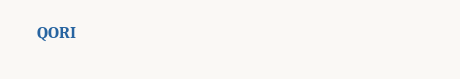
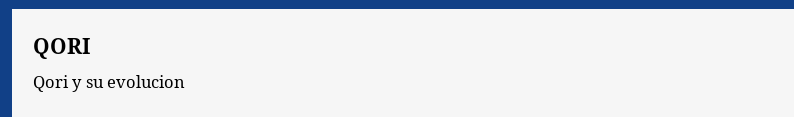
+ Qori y su evolucion

